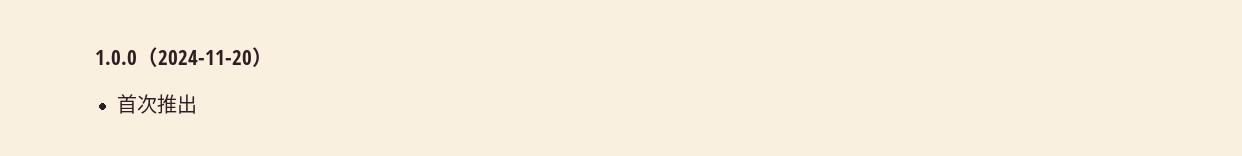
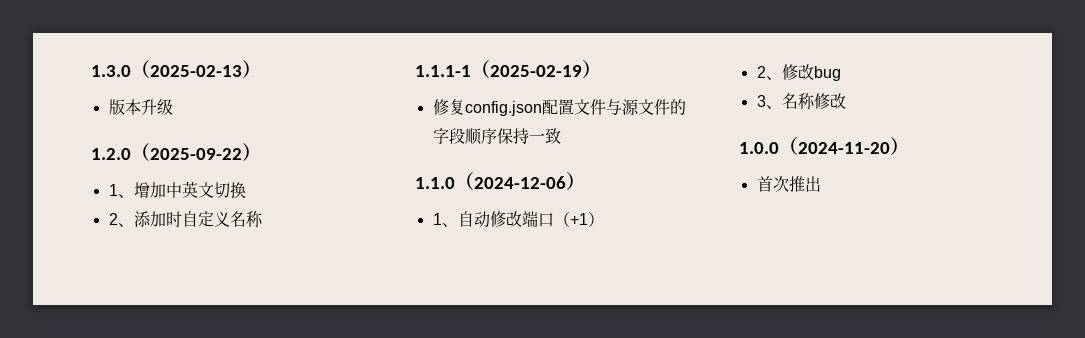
+ 1.3.0（2025-02-13）
+ 版本升级
+ 1.2.0（2025-09-22）
+ 1、增加中英文切换
+ 2、添加时自定义名称
+ 1.1.1-1（2025-02-19）
+ 修复config.json配置文件与源文件的字段顺序保持一致
+ 1.1.0（2024-12-06）
+ 1、自动修改端口（+1）
+ 2、修改bug
+ 3、名称修改

